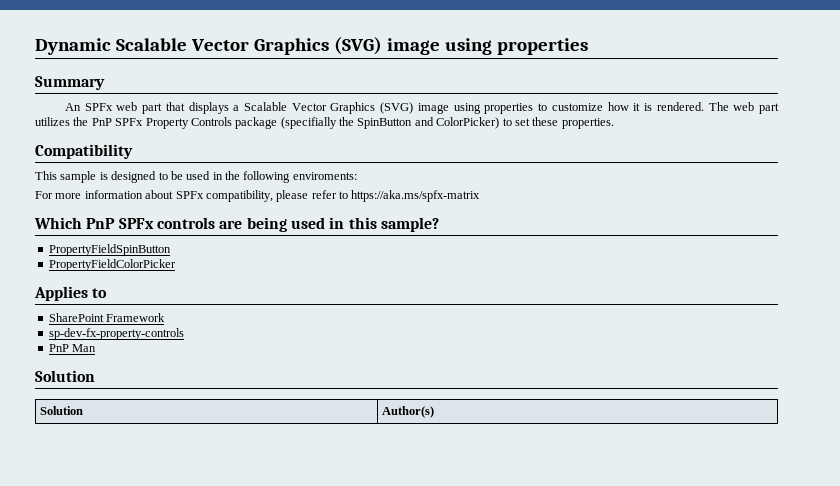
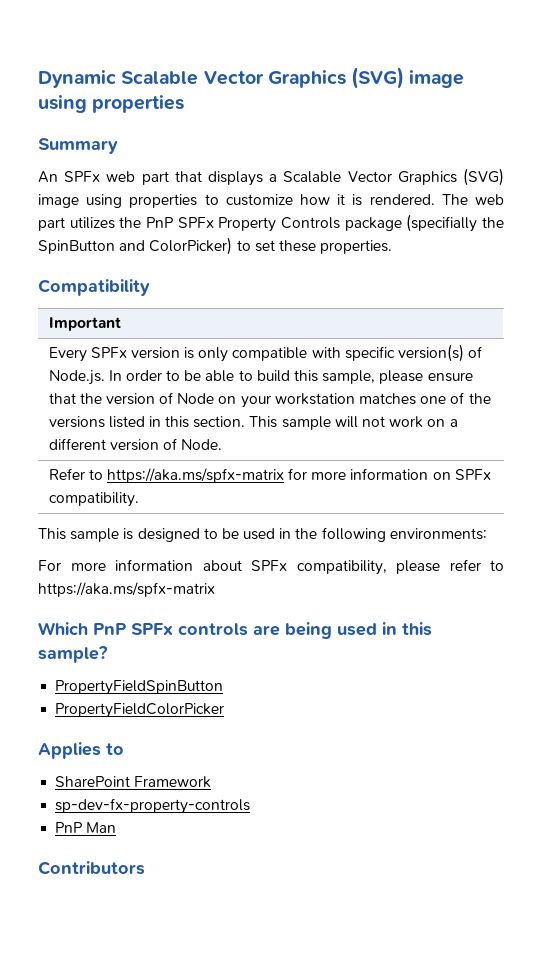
+ Important
+ Every SPFx version is only compatible with specific version(s) of Node.js. In order to be able to build this sample, please ensure that the version of Node on your workstation matches one of the versions listed in this section. This sample will not work on a different version of Node.
+ Refer to https://aka.ms/spfx-matrix for more information on SPFx compatibility.
- This sample is designed to be used in the following enviroments:
+ This sample is designed to be used in the following environments:
  PnP Man
- Solution
- Solution | Author(s)
+ Contributors

